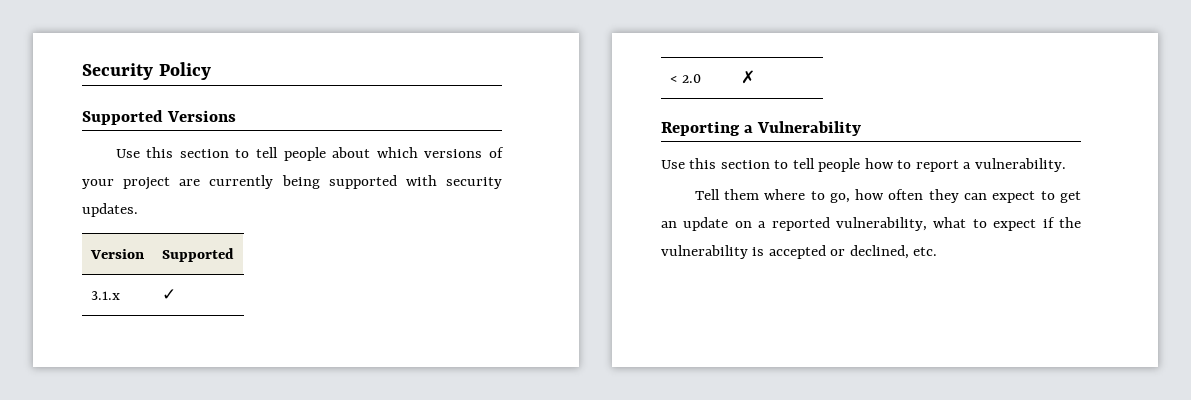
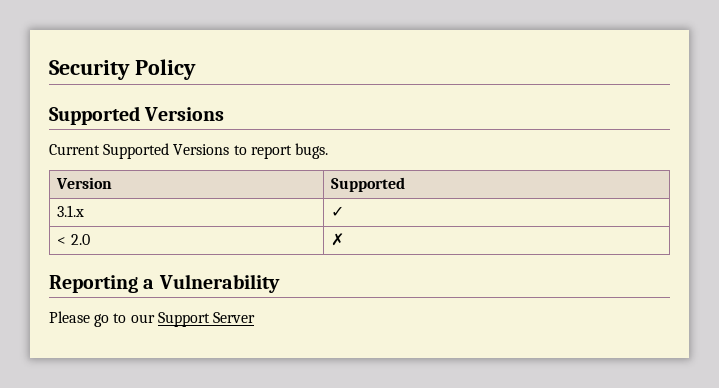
- Use this section to tell people about which versions of your project are currently being supported with security updates.
+ Current Supported Versions to report bugs.
- Use this section to tell people how to report a vulnerability.
- Tell them where to go, how often they can expect to get an update on a reported vulnerability, what to expect if the vulnerability is accepted or declined, etc.
+ Please go to our Support Server

